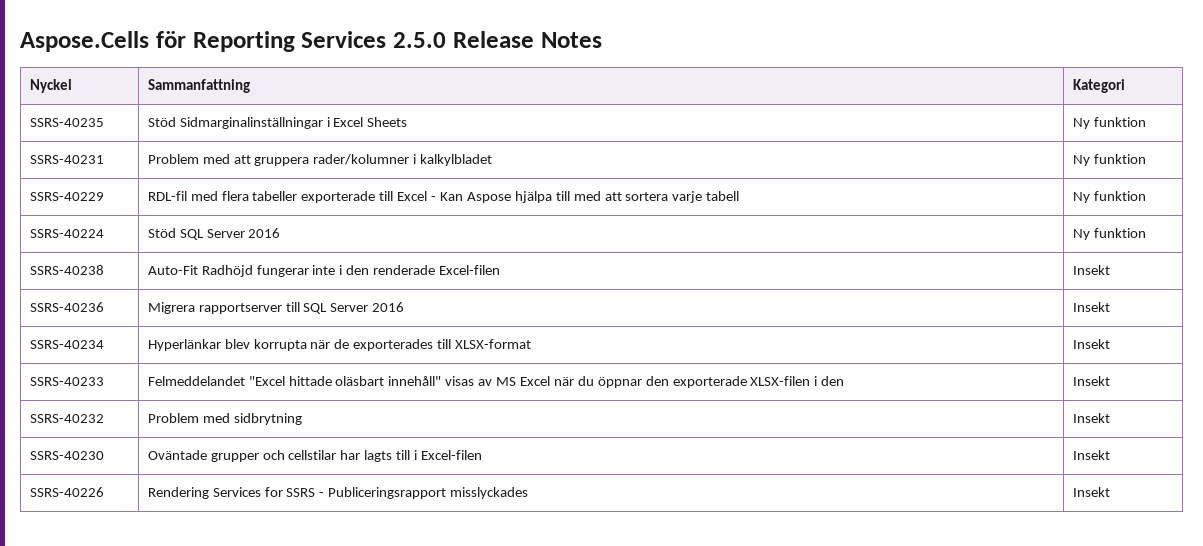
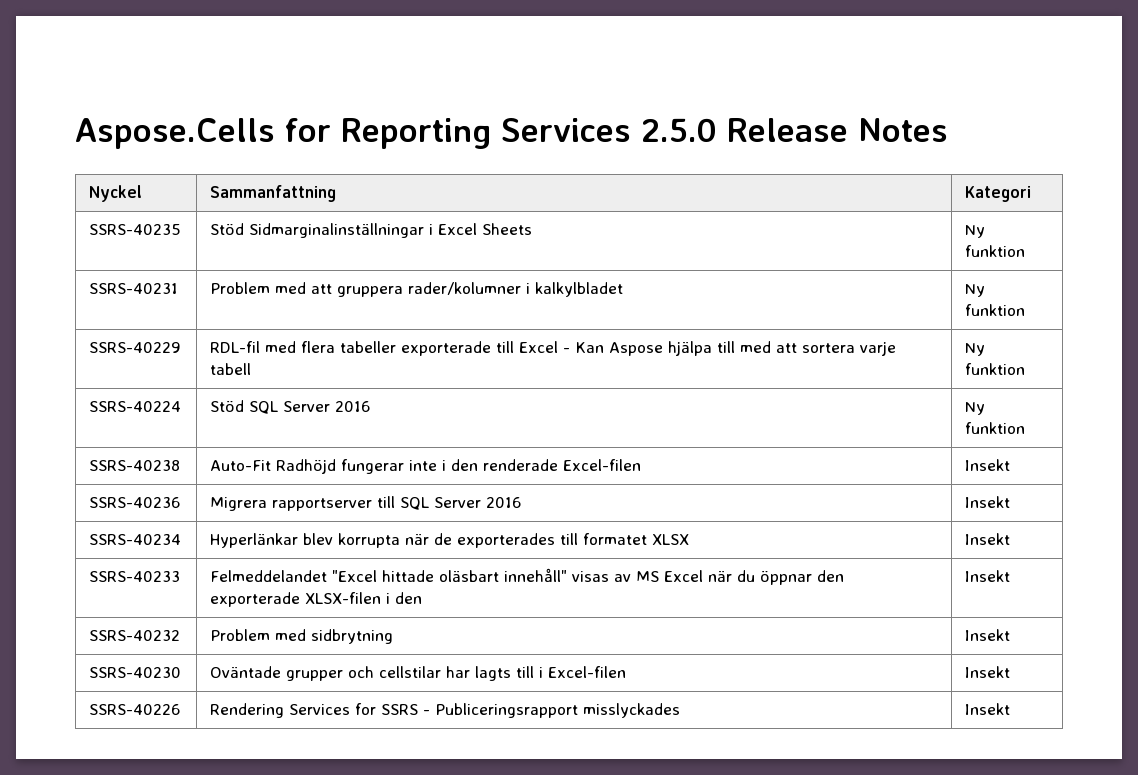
- Aspose.Cells för Reporting Services 2.5.0 Release Notes
+ Aspose.Cells for Reporting Services 2.5.0 Release Notes
- SSRS-40234 | Hyperlänkar blev korrupta när de exporterades till XLSX-format | Insekt
+ SSRS-40234 | Hyperlänkar blev korrupta när de exporterades till formatet XLSX | Insekt

